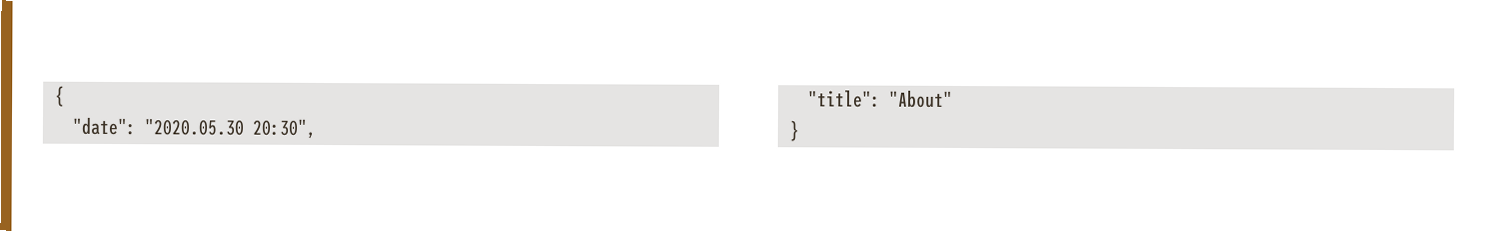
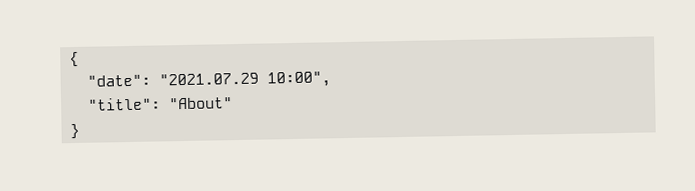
- "date": "2020.05.30 20:30",
+ "date": "2021.07.29 10:00",

